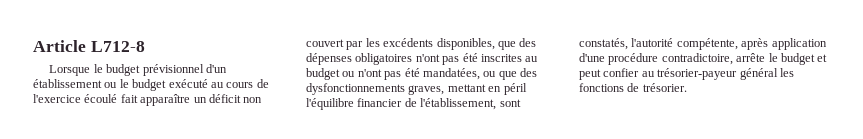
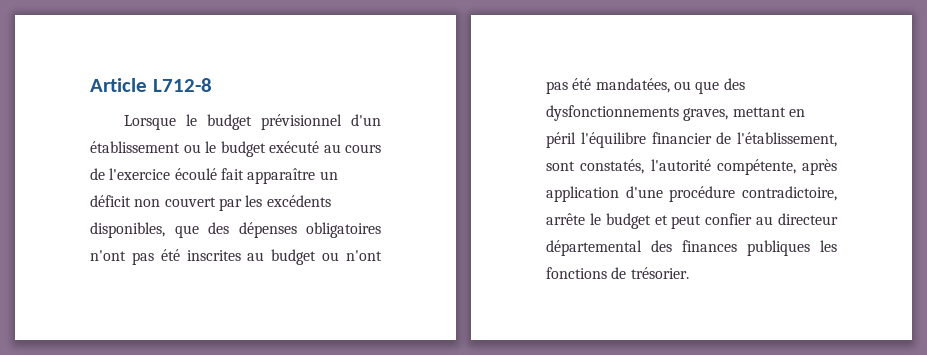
- Lorsque le budget prévisionnel d'un établissement ou le budget exécuté au cours de l'exercice écoulé fait apparaître un déficit non couvert par les excédents disponibles, que des dépenses obligatoires n'ont pas été inscrites au budget ou n'ont pas été mandatées, ou que des dysfonctionnements graves, mettant en péril l'équilibre financier de l'établissement, sont constatés, l'autorité compétente, après application d'une procédure contradictoire, arrête le budget et peut confier au trésorier-payeur général les fonctions de trésorier.
+ Lorsque le budget prévisionnel d'un établissement ou le budget exécuté au cours de l'exercice écoulé fait apparaître un déficit non couvert par les excédents disponibles, que des dépenses obligatoires n'ont pas été inscrites au budget ou n'ont pas été mandatées, ou que des dysfonctionnements graves, mettant en péril l'équilibre financier de l'établissement, sont constatés, l'autorité compétente, après application d'une procédure contradictoire, arrête le budget et peut confier au directeur départemental des finances publiques les fonctions de trésorier.

